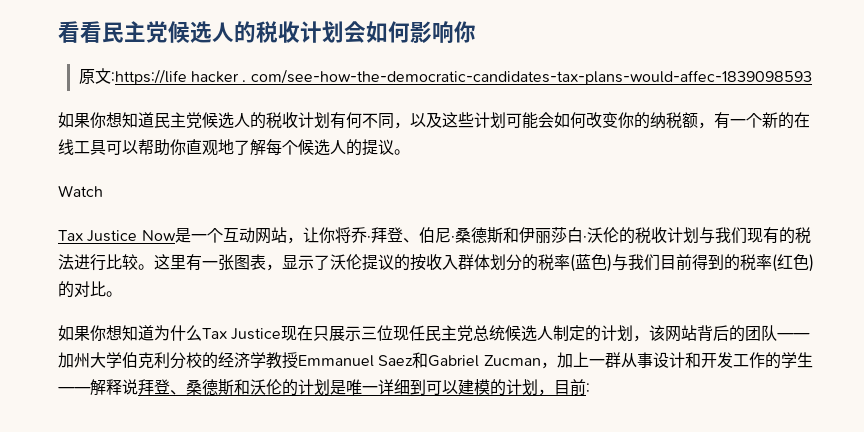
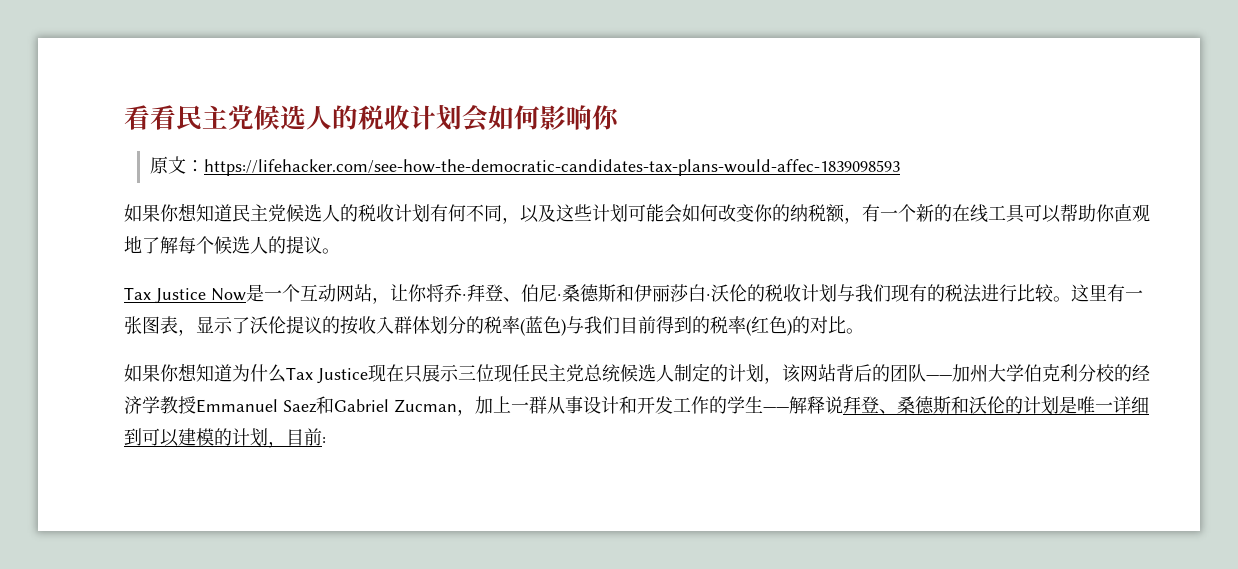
- 原文:https://life hacker . com/see-how-the-democratic-candidates-tax-plans-would-affec-1839098593
+ 原文：https://lifehacker.com/see-how-the-democratic-candidates-tax-plans-would-affec-1839098593
- Watch

